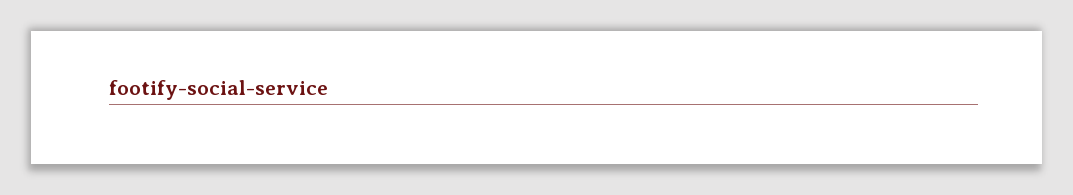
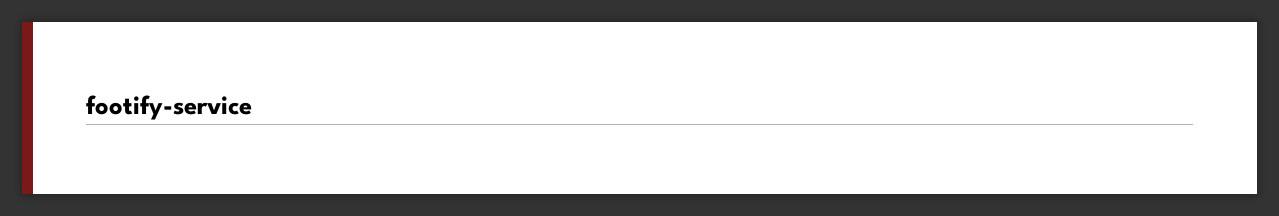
- footify-social-service
+ footify-service

